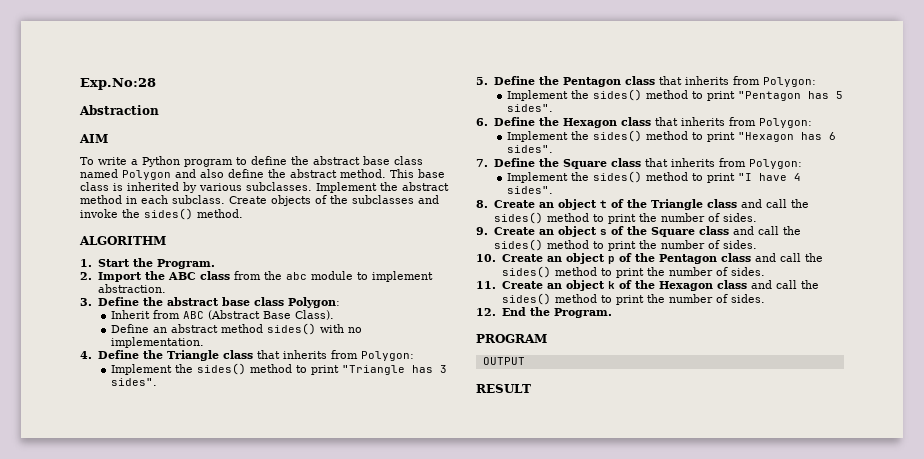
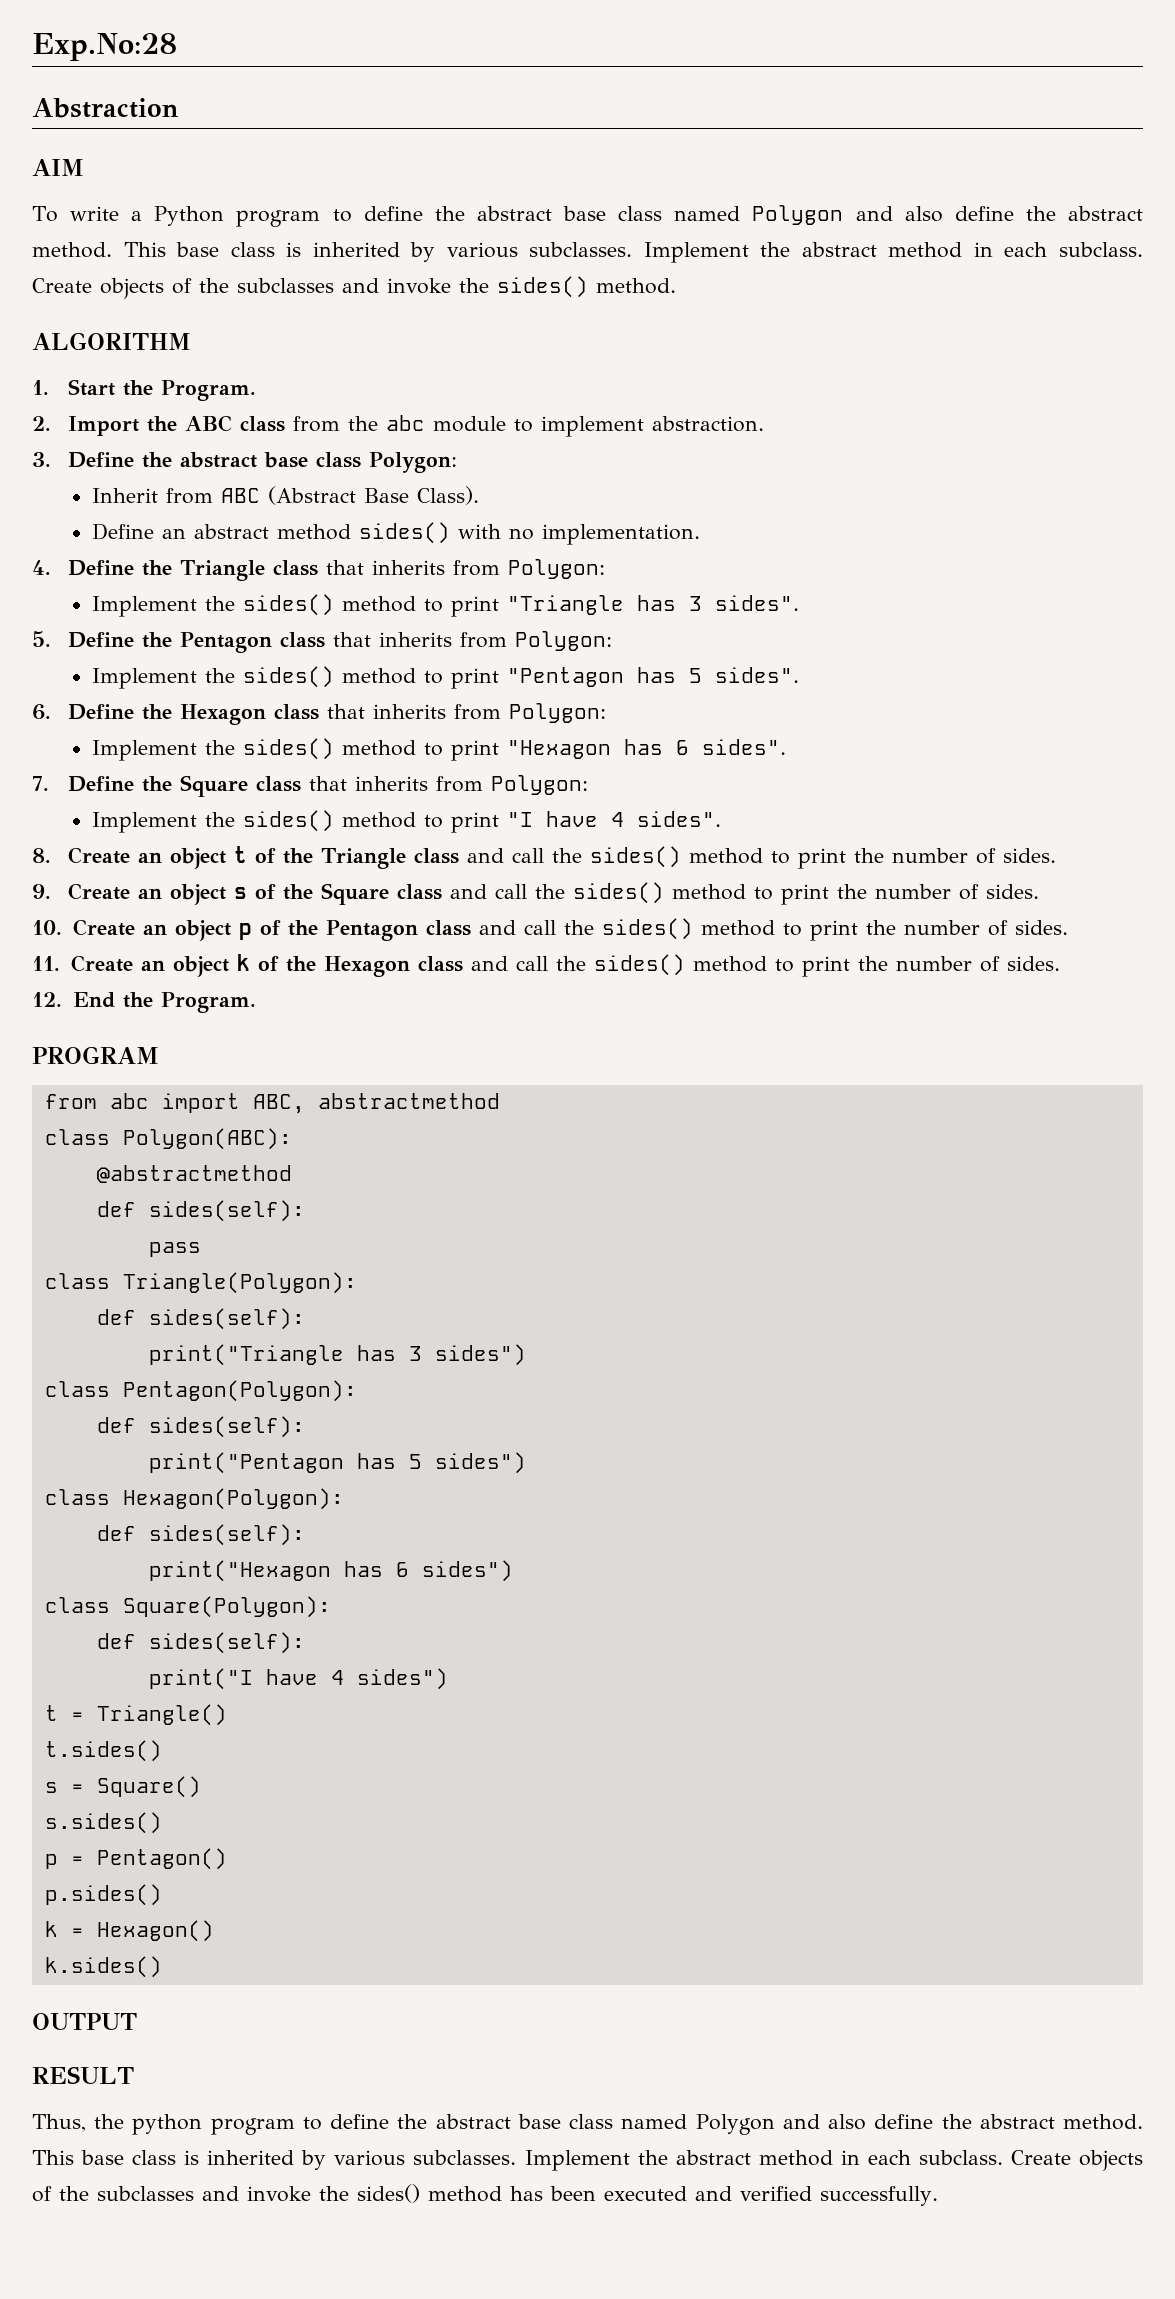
+ from abc import ABC, abstractmethod
+ class Polygon(ABC):
+ @abstractmethod
+ def sides(self):
+ pass
+ class Triangle(Polygon):
+ def sides(self):
+ print("Triangle has 3 sides")
+ class Pentagon(Polygon):
+ def sides(self):
+ print("Pentagon has 5 sides")
+ class Hexagon(Polygon):
+ def sides(self):
+ print("Hexagon has 6 sides")
+ class Square(Polygon):
+ def sides(self):
+ print("I have 4 sides")
+ t = Triangle()
+ t.sides()
+ s = Square()
+ s.sides()
+ p = Pentagon()
+ p.sides()
+ k = Hexagon()
+ k.sides()
  OUTPUT
  RESULT
+ Thus, the python program to define the abstract base class named Polygon and also define the abstract method. This base class is inherited by various subclasses. Implement the abstract method in each subclass. Create objects of the subclasses and invoke the sides() method has been executed and verified successfully.

